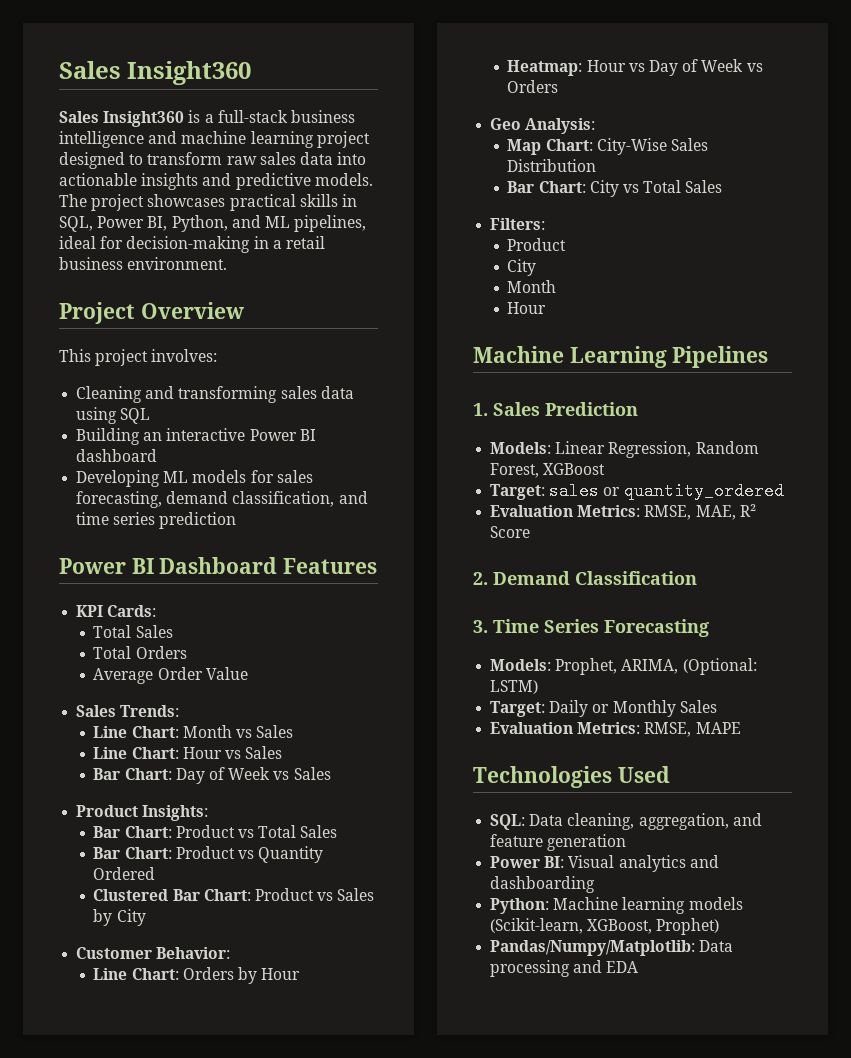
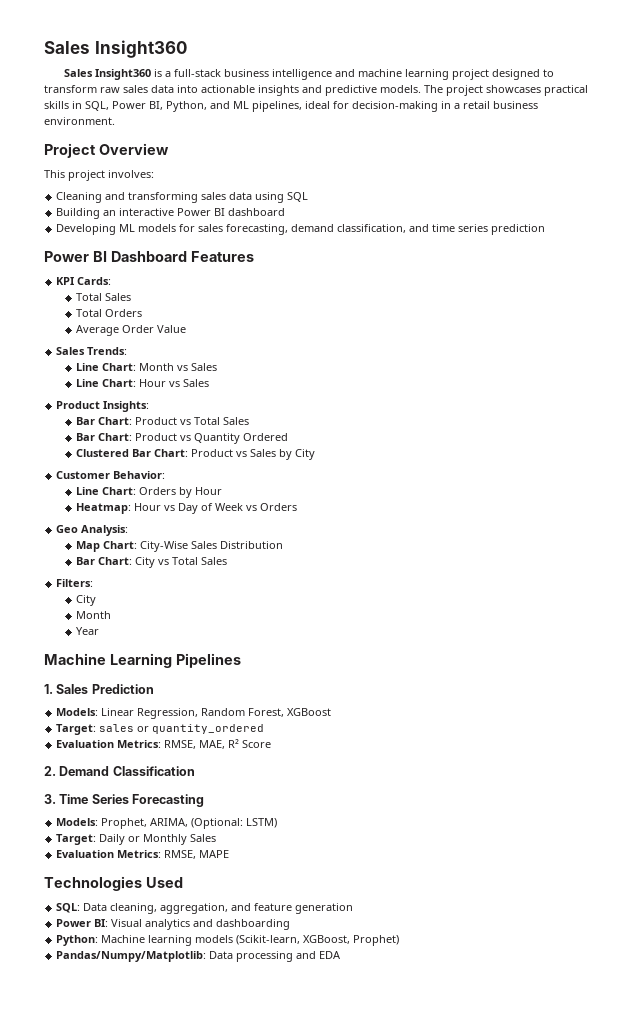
- Bar Chart: Day of Week vs Sales
  Filters:
- Product
  City
  Month
- Hour
+ Year

